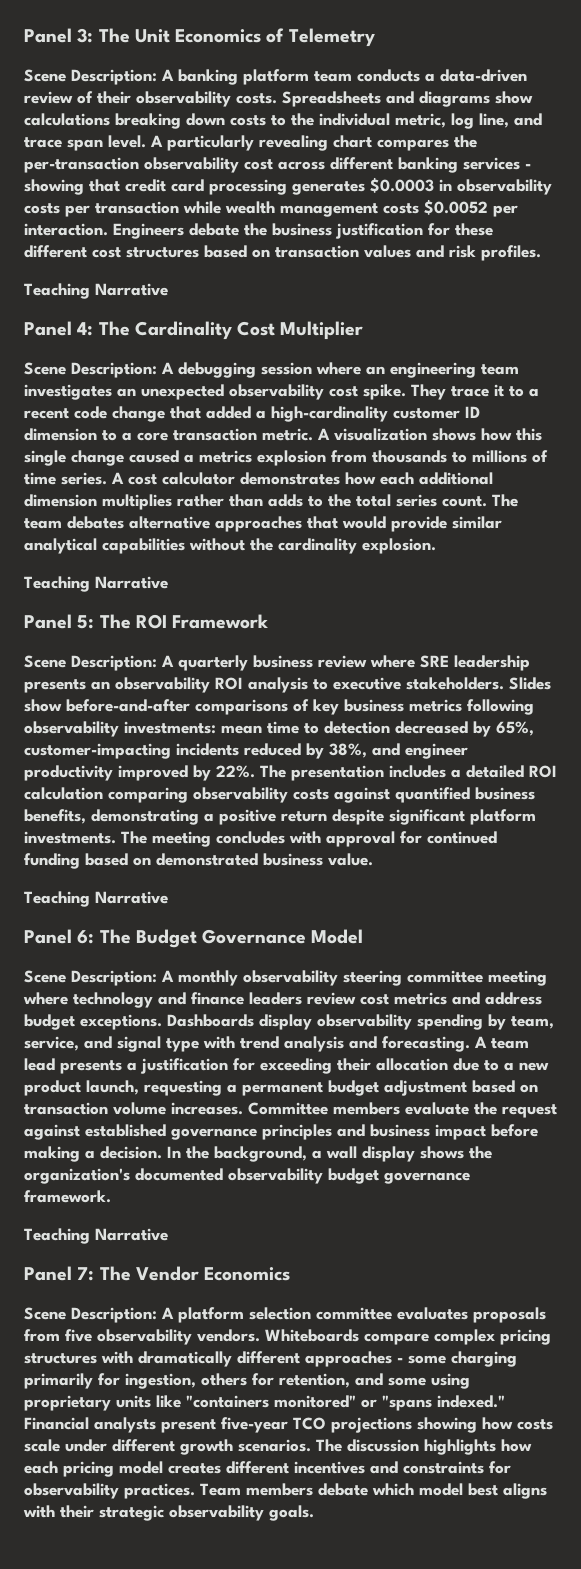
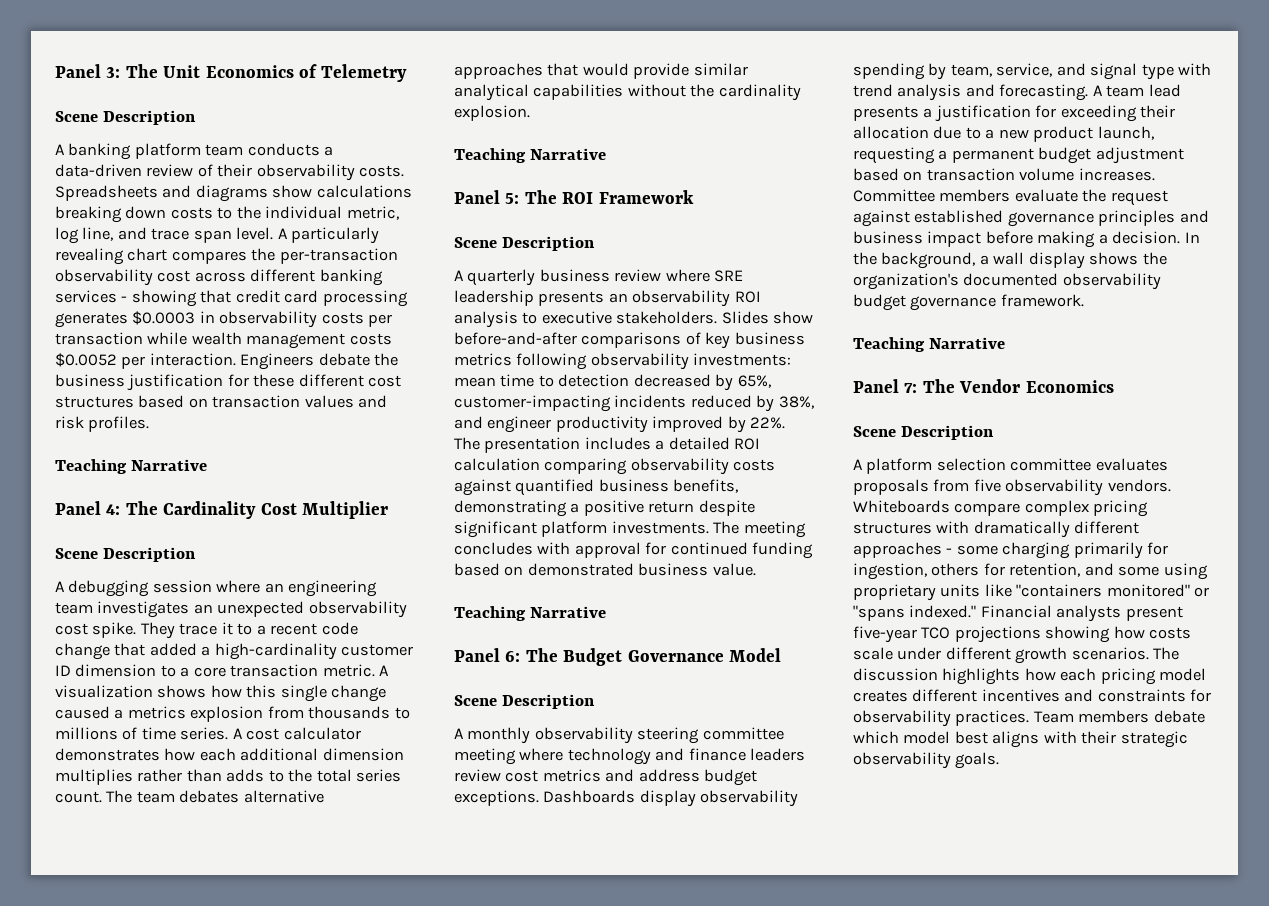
  Panel 3: The Unit Economics of Telemetry
- Scene Description: A banking platform team conducts a data-driven review of their observability costs.
+ Scene Description
+ A banking platform team conducts a data-driven review of their observability costs.
  Panel 4: The Cardinality Cost Multiplier
- Scene Description: A debugging session where an engineering team investigates an unexpected observability cost spike.
+ Scene Description
+ A debugging session where an engineering team investigates an unexpected observability cost spike.
  Panel 5: The ROI Framework
- Scene Description: A quarterly business review where SRE leadership presents an observability ROI analysis to executive stakeholders.
+ Scene Description
+ A quarterly business review where SRE leadership presents an observability ROI analysis to executive stakeholders.
  Panel 6: The Budget Governance Model
- Scene Description: A monthly observability steering committee meeting where technology and finance leaders review cost metrics and address budget exceptions.
+ Scene Description
+ A monthly observability steering committee meeting where technology and finance leaders review cost metrics and address budget exceptions.
  Panel 7: The Vendor Economics
- Scene Description: A platform selection committee evaluates proposals from five observability vendors.
+ Scene Description
+ A platform selection committee evaluates proposals from five observability vendors.

